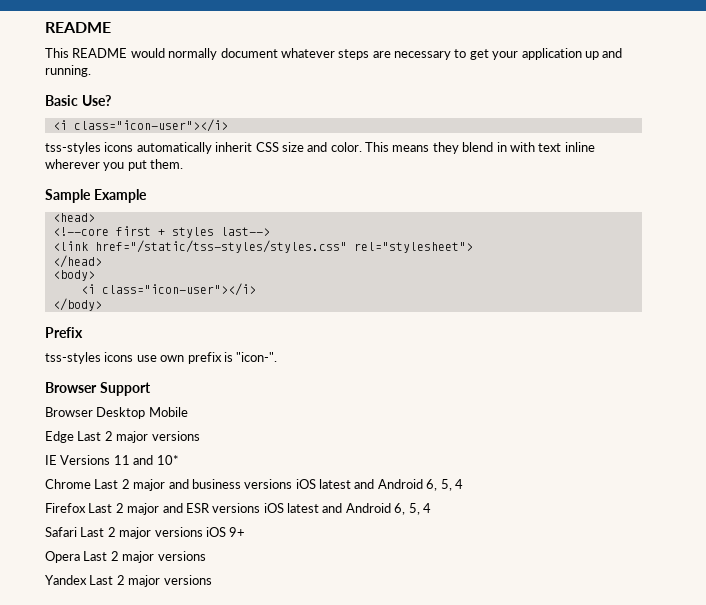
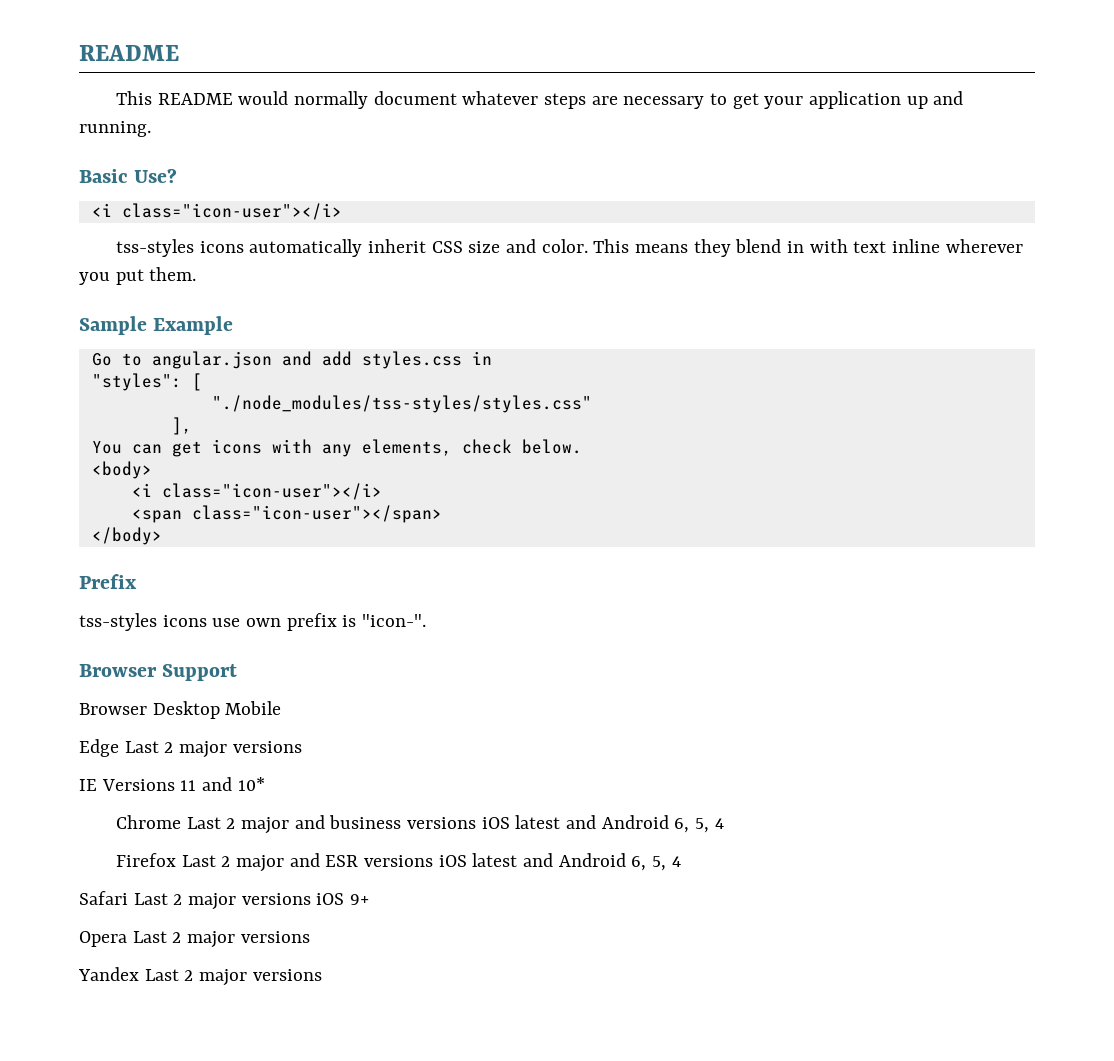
- <head>
- <!--core first + styles last-->
- <link href="/static/tss-styles/styles.css" rel="stylesheet">
- </head>
+ Go to angular.json and add styles.css in
+ "styles": [
+ "./node_modules/tss-styles/styles.css"
+ ],
+ You can get icons with any elements, check below.
+ <span class="icon-user"></span>

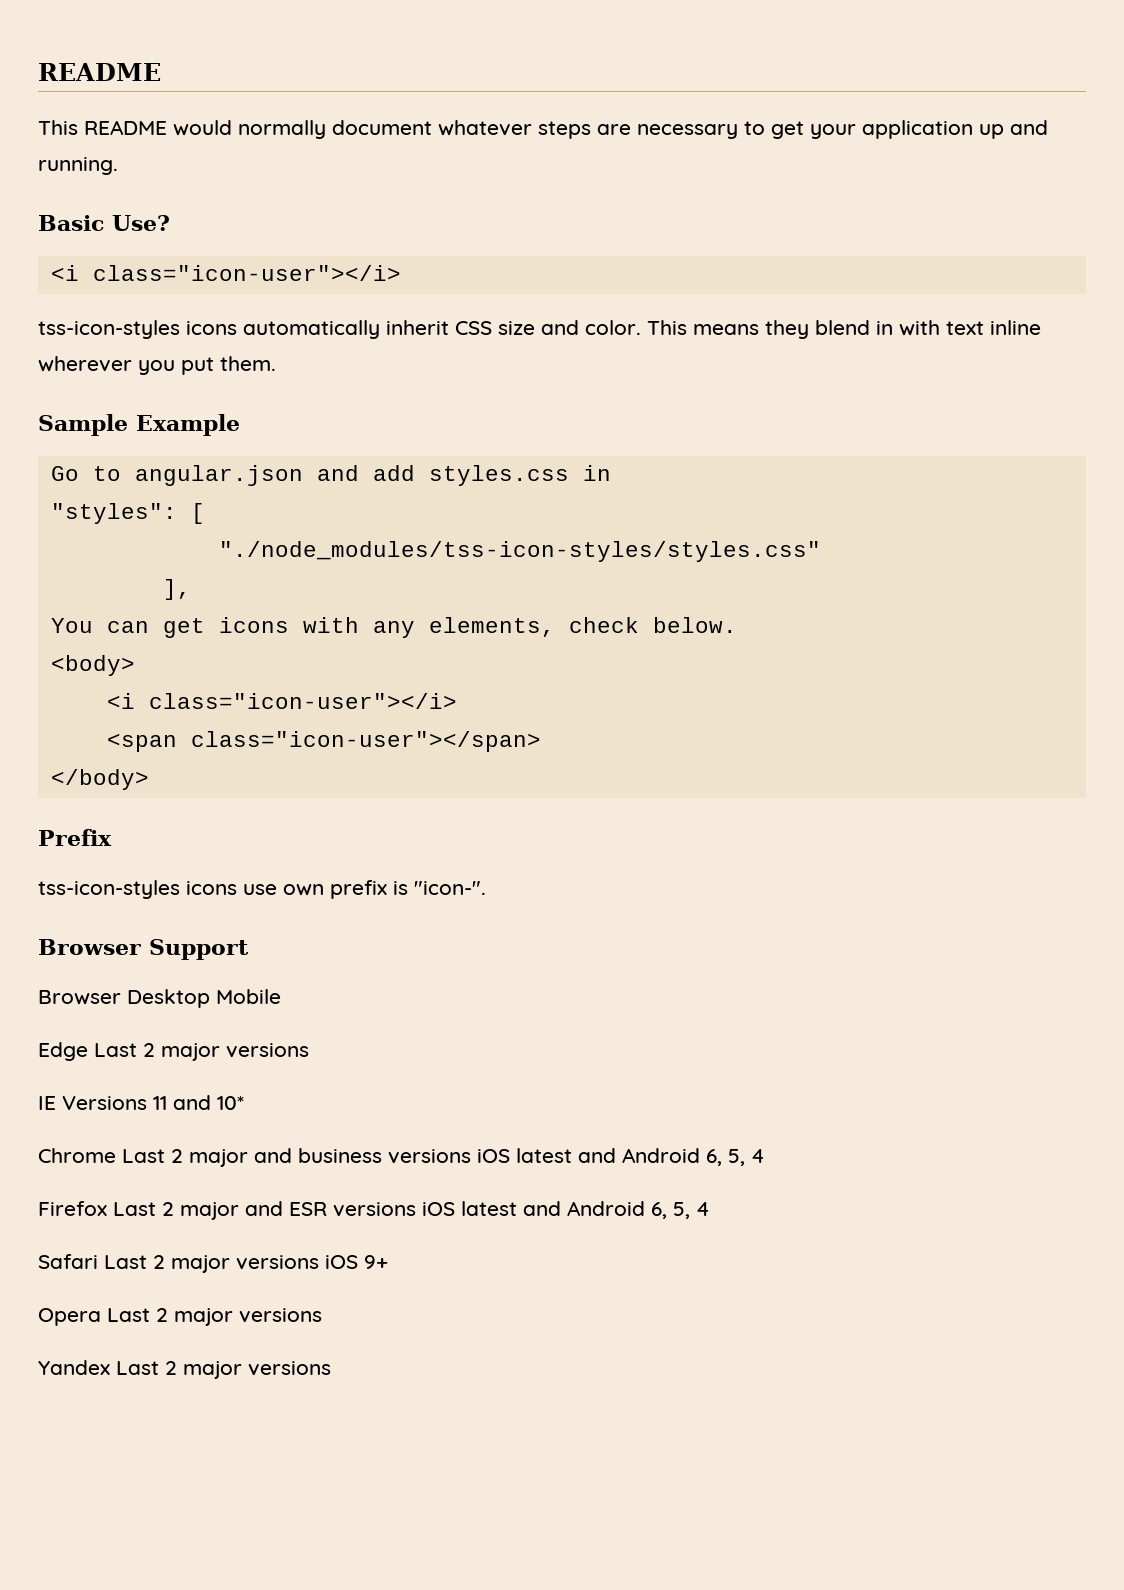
- tss-styles icons automatically inherit CSS size and color.
+ tss-icon-styles icons automatically inherit CSS size and color.
- "./node_modules/tss-styles/styles.css"
+ "./node_modules/tss-icon-styles/styles.css"
- tss-styles icons use own prefix is "icon-".
+ tss-icon-styles icons use own prefix is "icon-".

